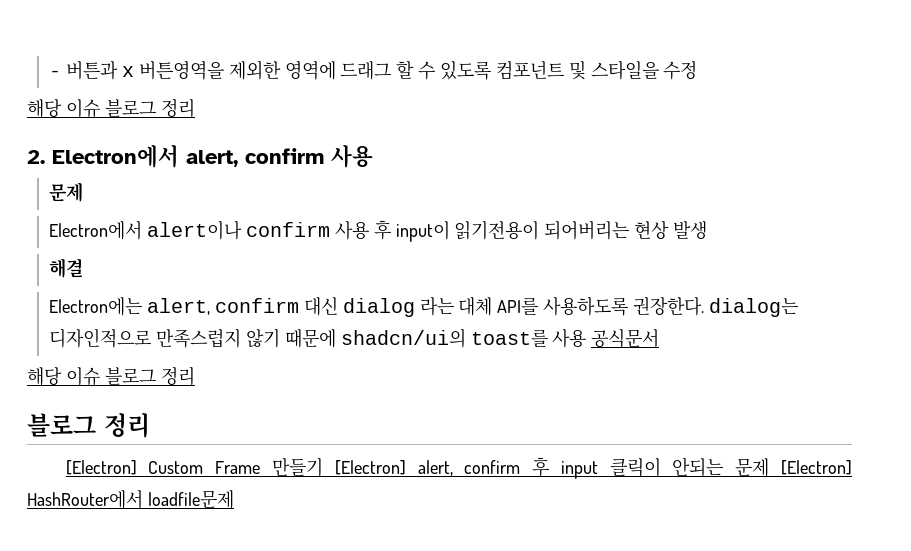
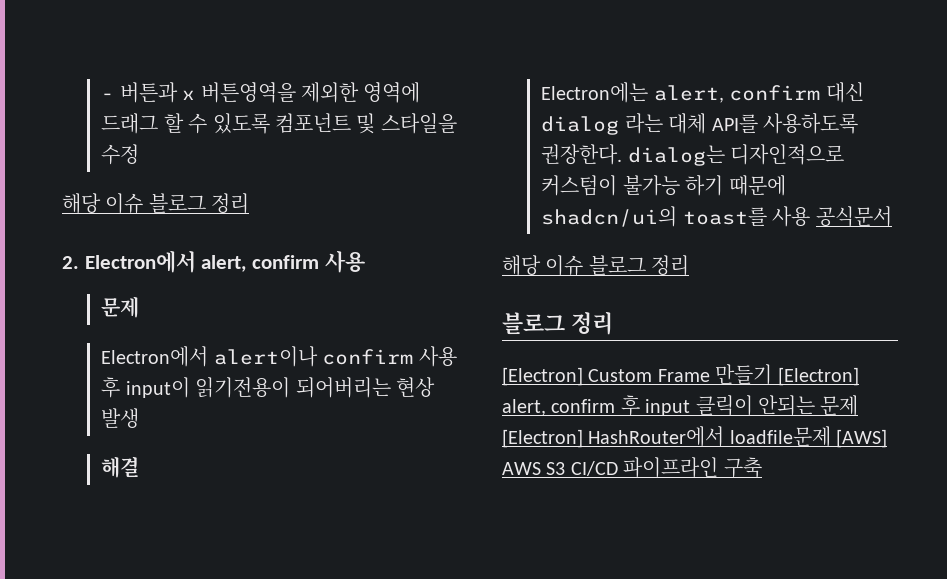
- Electron에는 alert, confirm 대신 dialog 라는 대체 API를 사용하도록 권장한다. dialog는 디자인적으로 만족스럽지 않기 때문에 shadcn/ui의 toast를 사용 공식문서
+ Electron에는 alert, confirm 대신 dialog 라는 대체 API를 사용하도록 권장한다. dialog는 디자인적으로 커스텀이 불가능 하기 때문에 shadcn/ui의 toast를 사용 공식문서
- [Electron] Custom Frame 만들기 [Electron] alert, confirm 후 input 클릭이 안되는 문제 [Electron] HashRouter에서 loadfile문제
+ [Electron] Custom Frame 만들기 [Electron] alert, confirm 후 input 클릭이 안되는 문제 [Electron] HashRouter에서 loadfile문제 [AWS] AWS S3 CI/CD 파이프라인 구축

